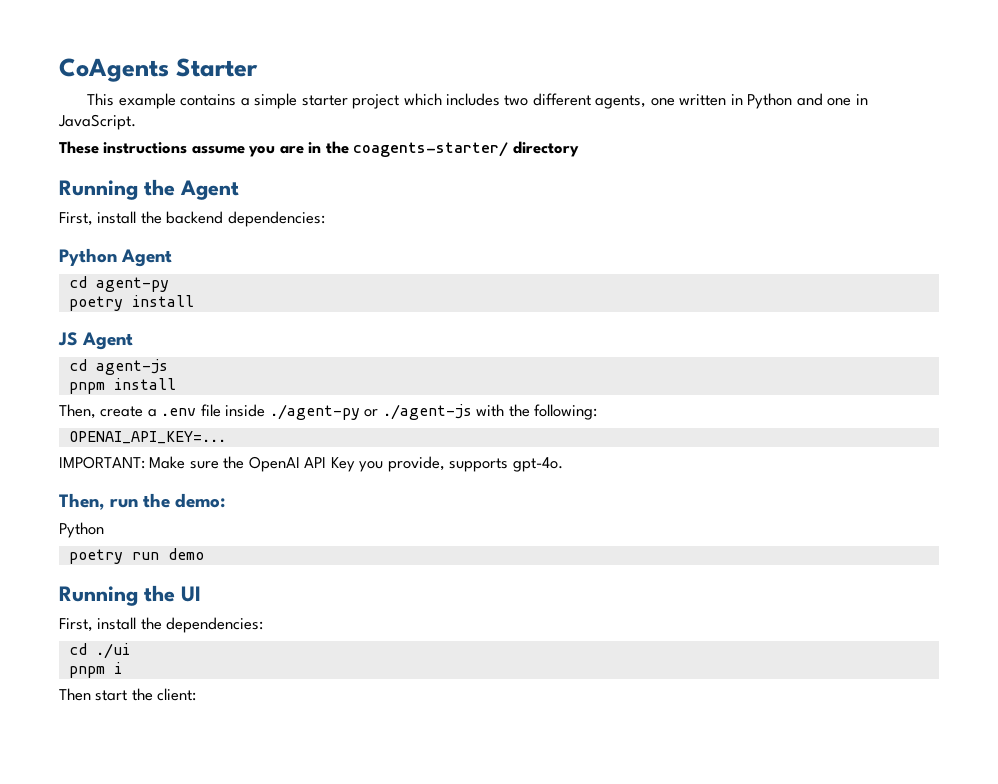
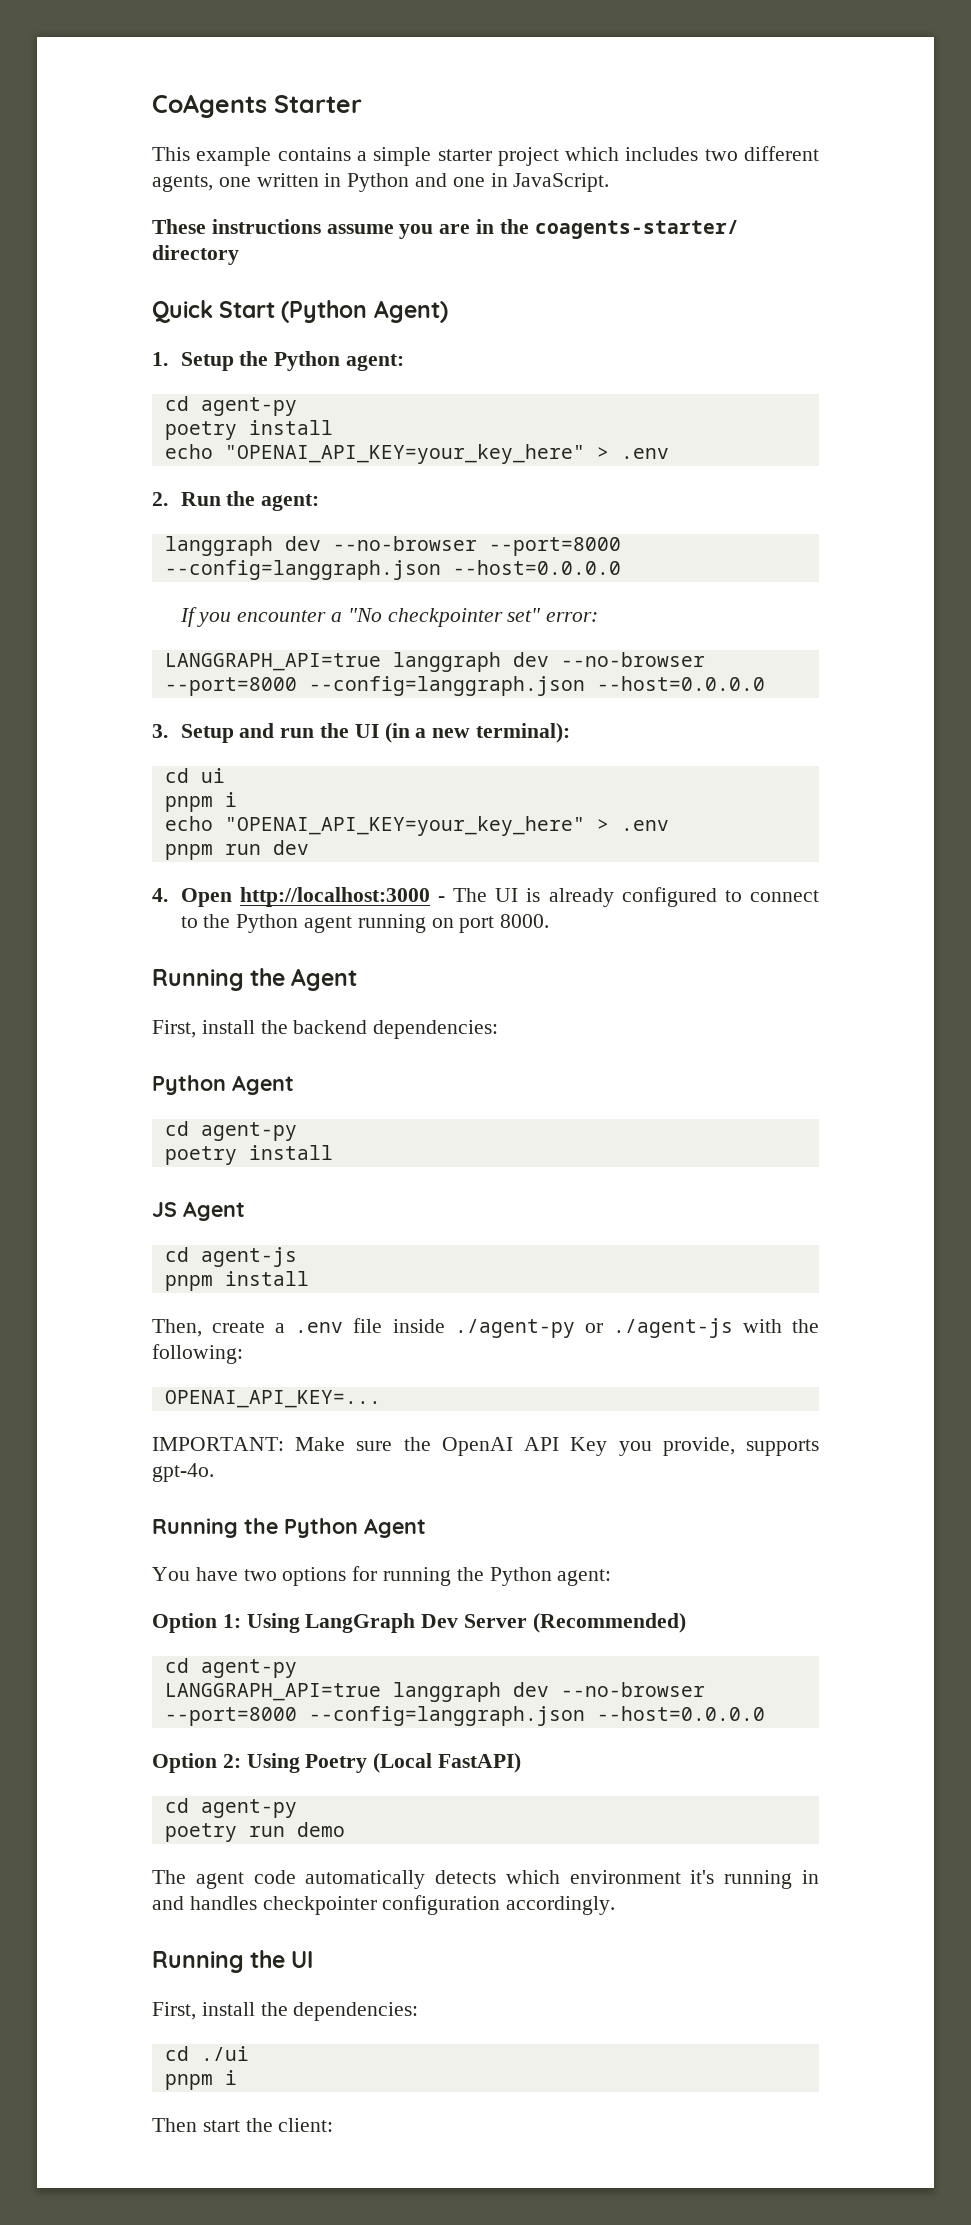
+ Quick Start (Python Agent)
+ 1. Setup the Python agent:
+ cd agent-py
+ poetry install
+ echo "OPENAI_API_KEY=your_key_here" > .env
+ 2. Run the agent:
+ langgraph dev --no-browser --port=8000 --config=langgraph.json --host=0.0.0.0
+ If you encounter a "No checkpointer set" error:
+ LANGGRAPH_API=true langgraph dev --no-browser --port=8000 --config=langgraph.json --host=0.0.0.0
+ 3. Setup and run the UI (in a new terminal):
+ cd ui
+ pnpm i
+ echo "OPENAI_API_KEY=your_key_here" > .env
+ pnpm run dev
+ 4. Open http://localhost:3000 - The UI is already configured to connect to the Python agent running on port 8000.
- Then, run the demo:
- Python
+ Running the Python Agent
+ You have two options for running the Python agent:
+ Option 1: Using LangGraph Dev Server (Recommended)
+ cd agent-py
+ LANGGRAPH_API=true langgraph dev --no-browser --port=8000 --config=langgraph.json --host=0.0.0.0
+ Option 2: Using Poetry (Local FastAPI)
+ cd agent-py
  poetry run demo
+ The agent code automatically detects which environment it's running in and handles checkpointer configuration accordingly.

